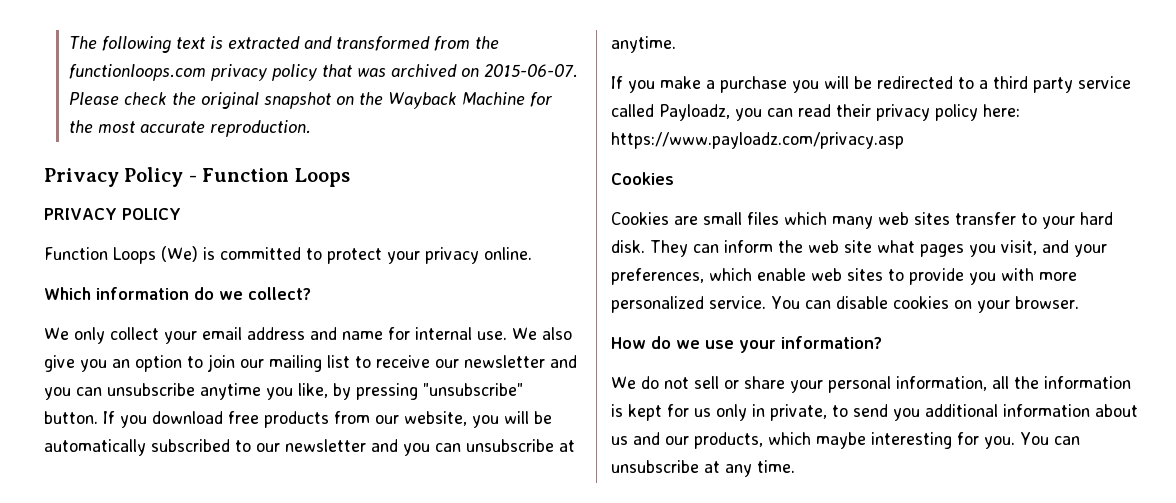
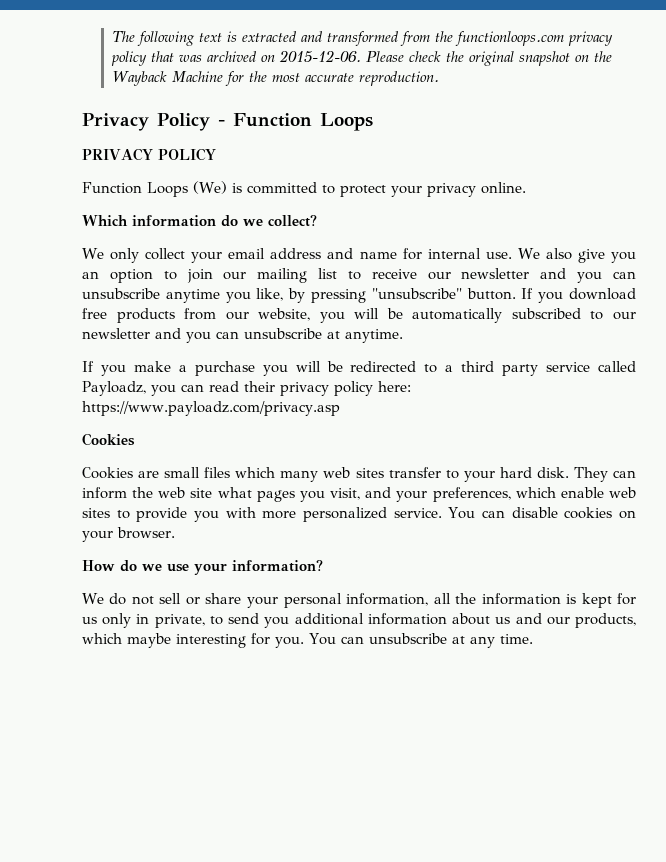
- The following text is extracted and transformed from the functionloops.com privacy policy that was archived on 2015-06-07.
+ The following text is extracted and transformed from the functionloops.com privacy policy that was archived on 2015-12-06.

